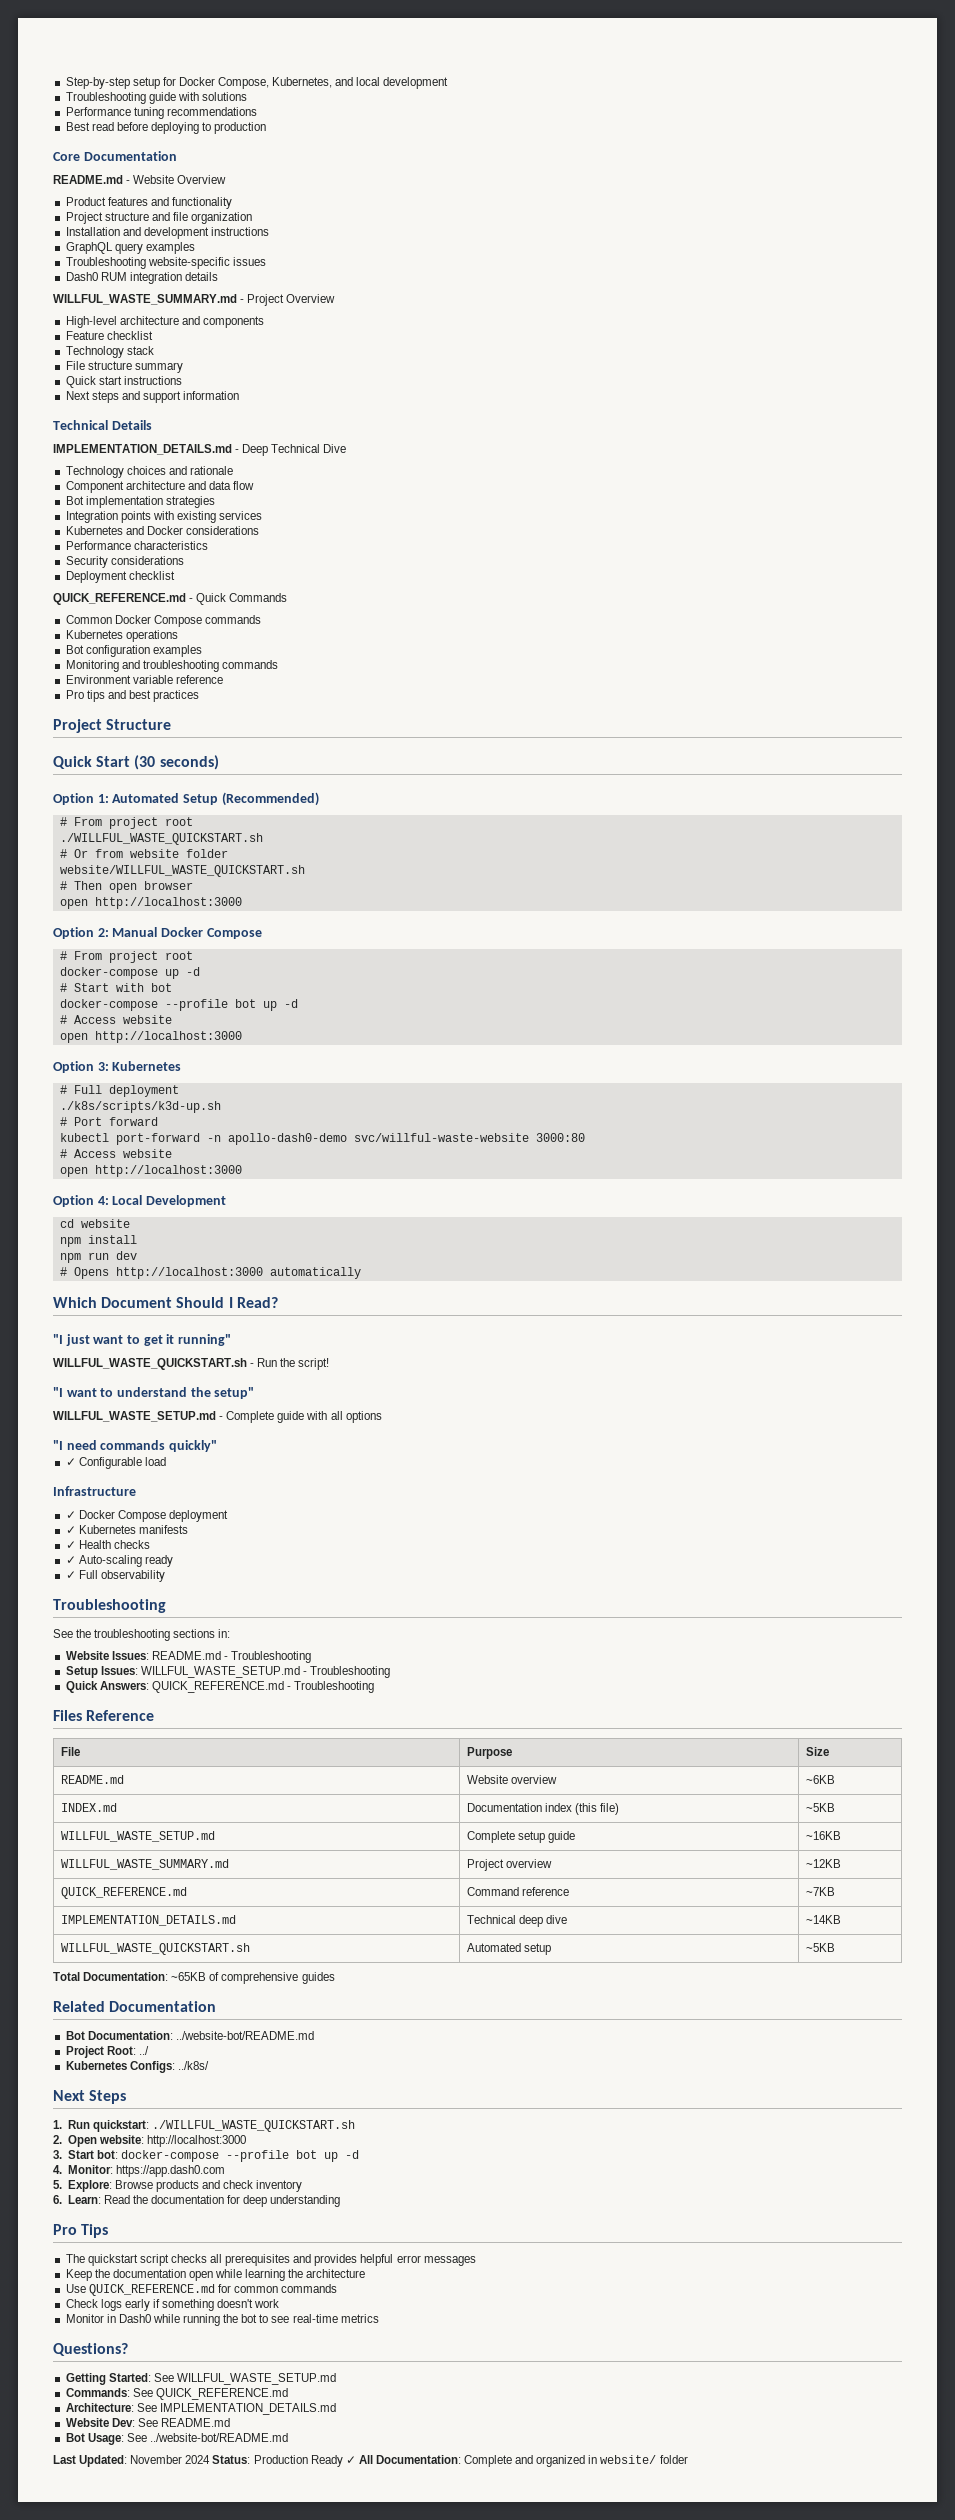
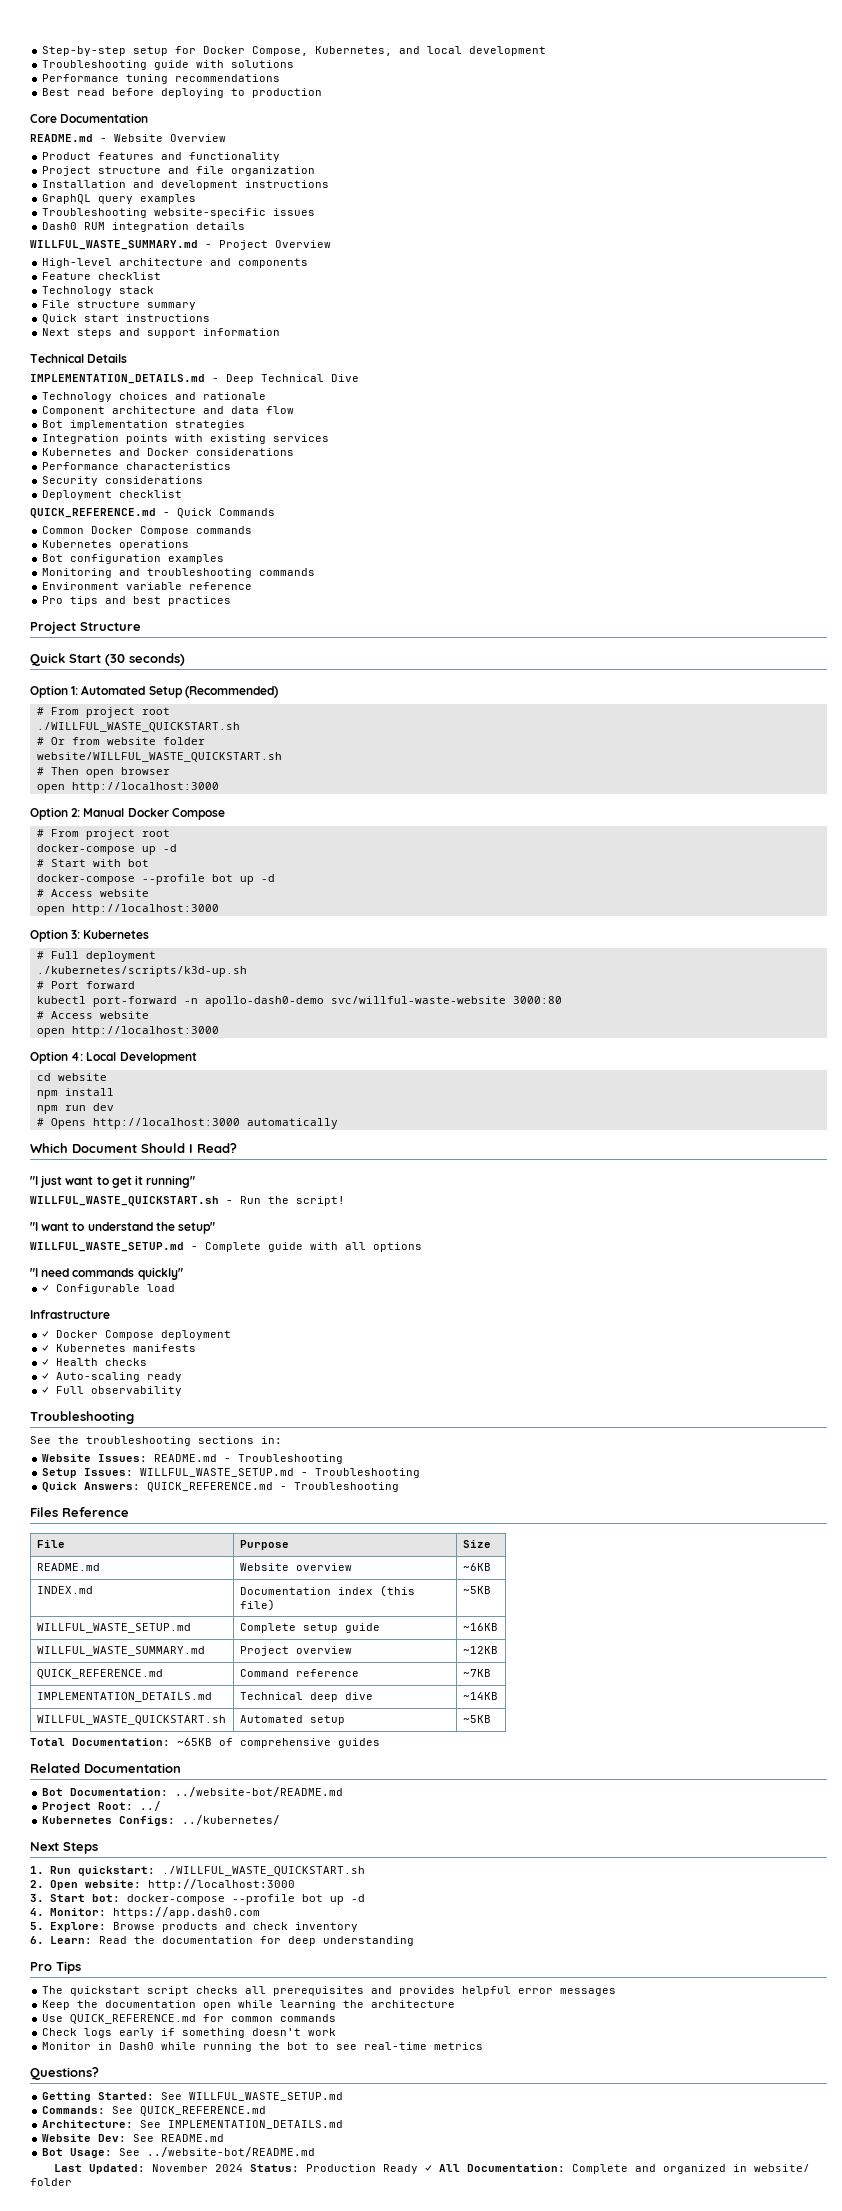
- ./k8s/scripts/k3d-up.sh
+ ./kubernetes/scripts/k3d-up.sh
- Kubernetes Configs: ../k8s/
+ Kubernetes Configs: ../kubernetes/

